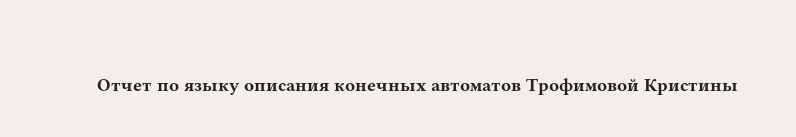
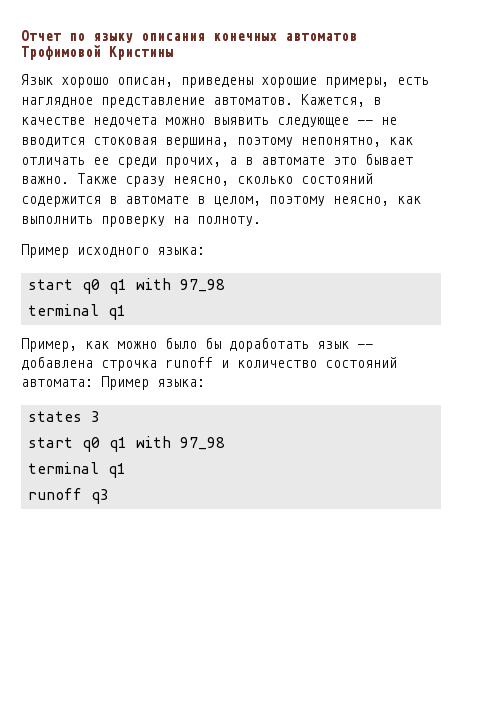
+ Язык хорошо описан, приведены хорошие примеры, есть наглядное представление автоматов. Кажется, в качестве недочета можно выявить следующее -- не вводится стоковая вершина, поэтому непонятно, как отличать ее среди прочих, а в автомате это бывает важно. Также сразу неясно, сколько состояний содержится в автомате в целом, поэтому неясно, как выполнить проверку на полноту.
+ Пример исходного языка:
+ start q0 q1 with 97_98
+ terminal q1
+ Пример, как можно было бы доработать язык -- добавлена строчка runoff и количество состояний автомата: Пример языка:
+ states 3
+ start q0 q1 with 97_98
+ terminal q1
+ runoff q3

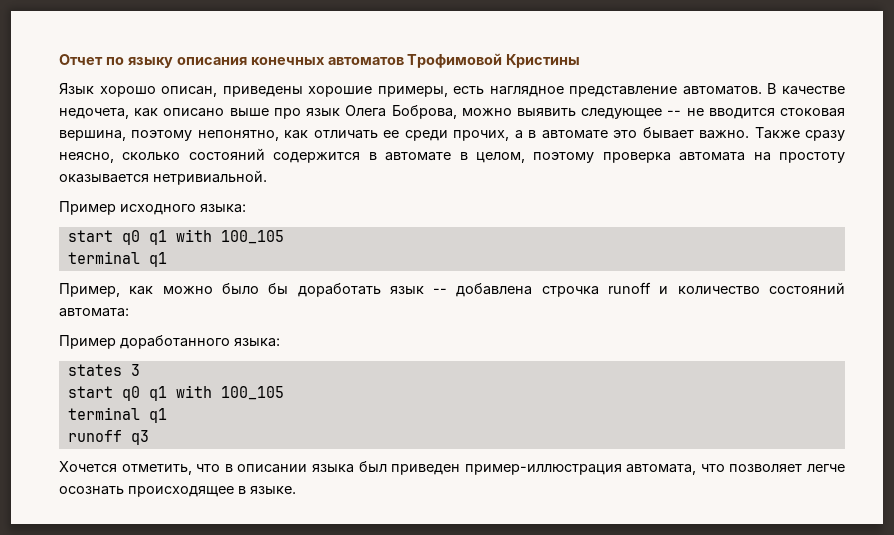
- Кажется, в качестве недочета можно выявить следующее -- не вводится стоковая вершина, поэтому непонятно, как отличать ее среди прочих, а в автомате это бывает важно.
+ В качестве недочета, как описано выше про язык Олега Боброва, можно выявить следующее -- не вводится стоковая вершина, поэтому непонятно, как отличать ее среди прочих, а в автомате это бывает важно.
- Также сразу неясно, сколько состояний содержится в автомате в целом, поэтому неясно, как выполнить проверку на полноту.
+ Также сразу неясно, сколько состояний содержится в автомате в целом, поэтому проверка автомата на простоту оказывается нетривиальной.
  Пример исходного языка:
- start q0 q1 with 97_98
+ start q0 q1 with 100_105
- Пример, как можно было бы доработать язык -- добавлена строчка runoff и количество состояний автомата: Пример языка:
+ Пример, как можно было бы доработать язык -- добавлена строчка runoff и количество состояний автомата:
+ Пример доработанного языка:
  states 3
- start q0 q1 with 97_98
+ start q0 q1 with 100_105
+ Хочется отметить, что в описании языка был приведен пример-иллюстрация автомата, что позволяет легче осознать происходящее в языке.

